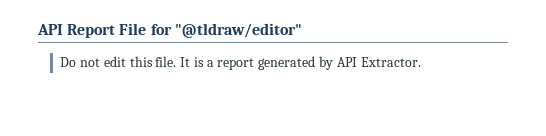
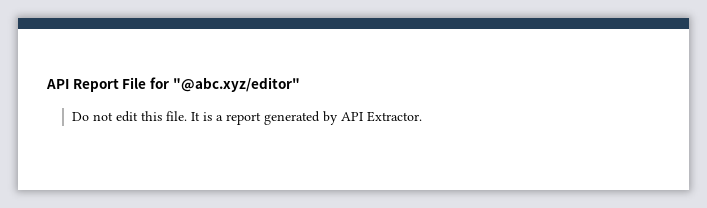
- API Report File for "@tldraw/editor"
+ API Report File for "@abc.xyz/editor"

